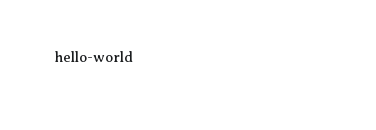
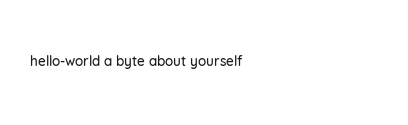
- hello-world
+ hello-world a byte about yourself

